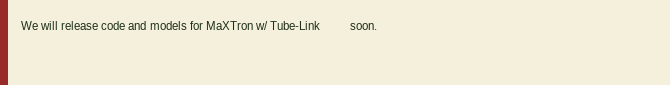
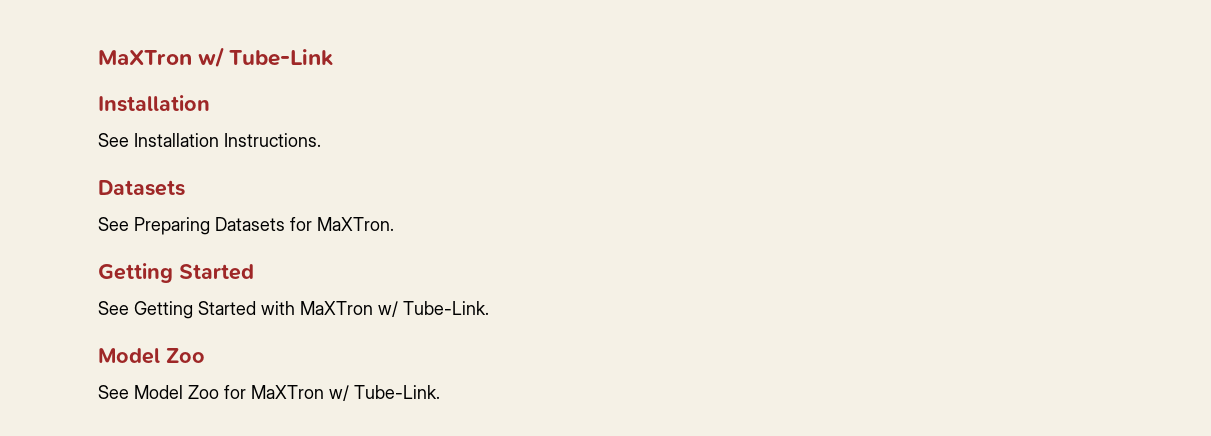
- We will release code and models for MaXTron w/ Tube-Link soon.
+ MaXTron w/ Tube-Link
+ Installation
+ See Installation Instructions.
+ Datasets
+ See Preparing Datasets for MaXTron.
+ Getting Started
+ See Getting Started with MaXTron w/ Tube-Link.
+ Model Zoo
+ See Model Zoo for MaXTron w/ Tube-Link.

